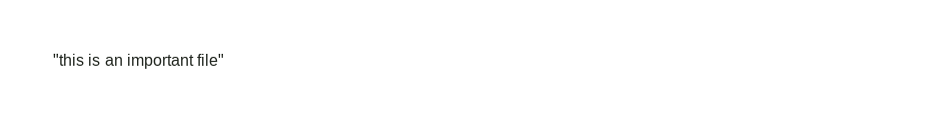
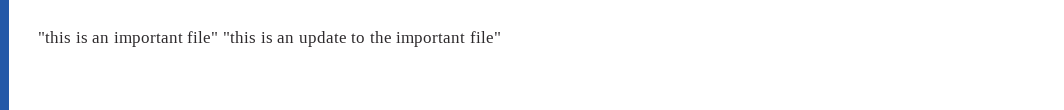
- "this is an important file"
+ "this is an important file" "this is an update to the important file"

